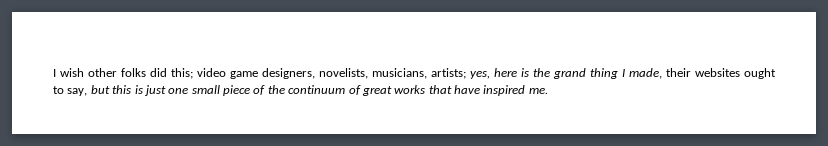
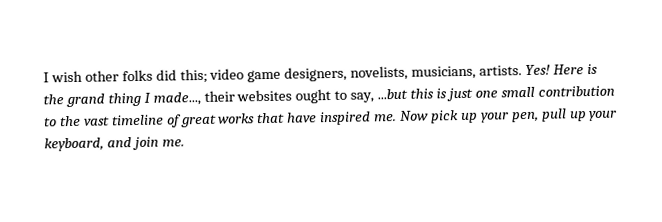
- I wish other folks did this; video game designers, novelists, musicians, artists; yes, here is the grand thing I made, their websites ought to say, but this is just one small piece of the continuum of great works that have inspired me.
+ I wish other folks did this; video game designers, novelists, musicians, artists. Yes! Here is the grand thing I made..., their websites ought to say, ...but this is just one small contribution to the vast timeline of great works that have inspired me.
+ Now pick up your pen, pull up your keyboard, and join me.

